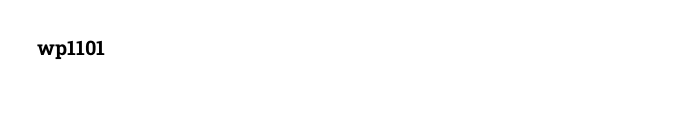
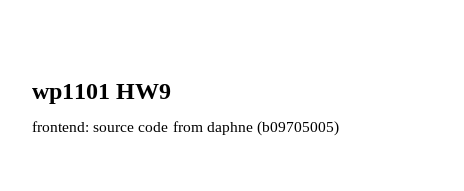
- wp1101
+ wp1101 HW9
+ frontend: source code from daphne (b09705005)

